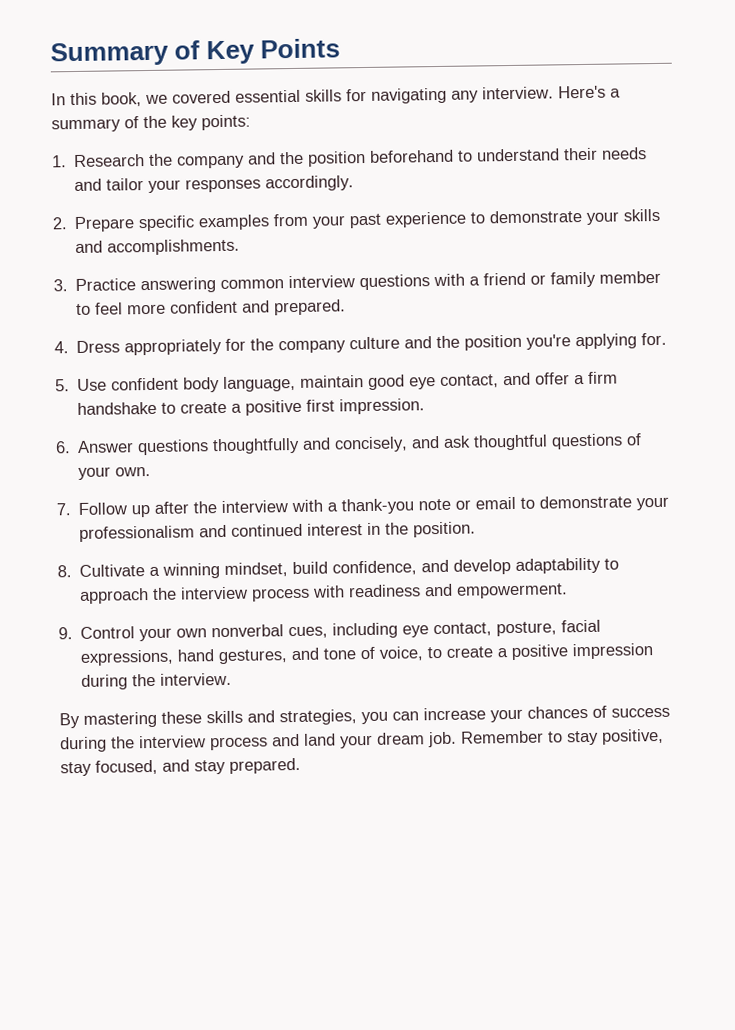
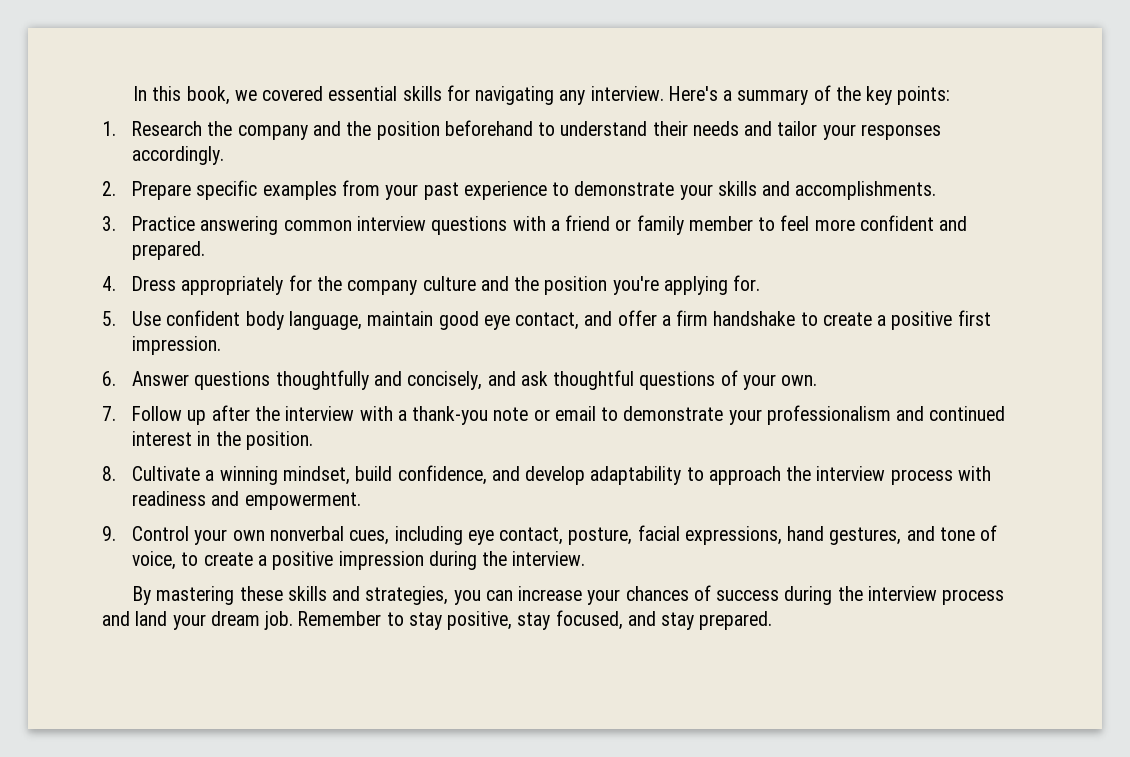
- Summary of Key Points

